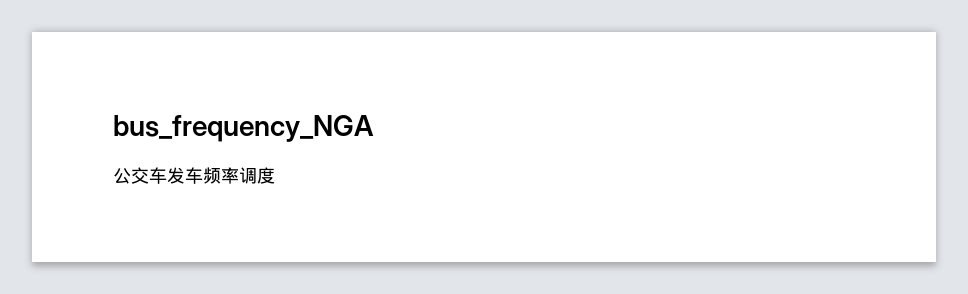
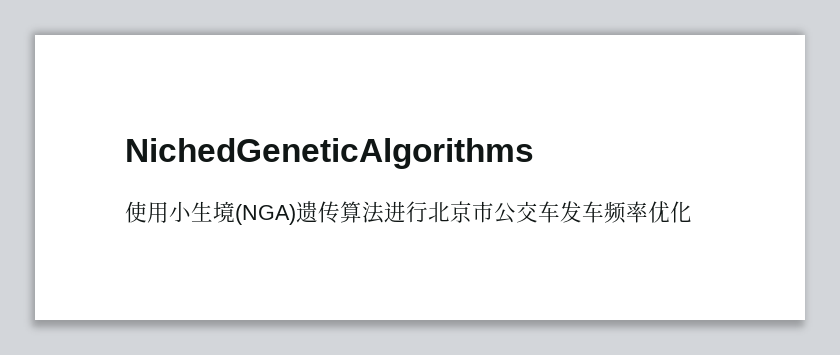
- bus_frequency_NGA
- 公交车发车频率调度
+ NichedGeneticAlgorithms
+ 使用小生境(NGA)遗传算法进行北京市公交车发车频率优化

